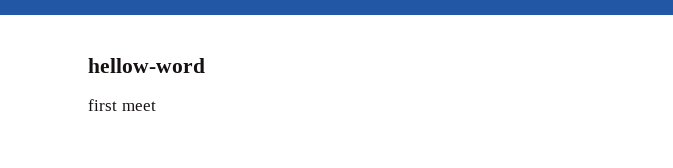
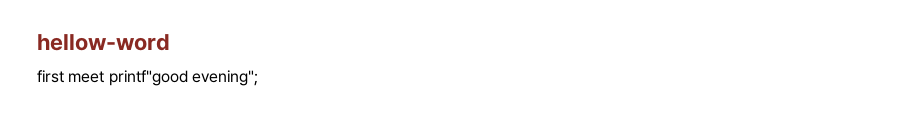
- first meet
+ first meet printf"good evening";

